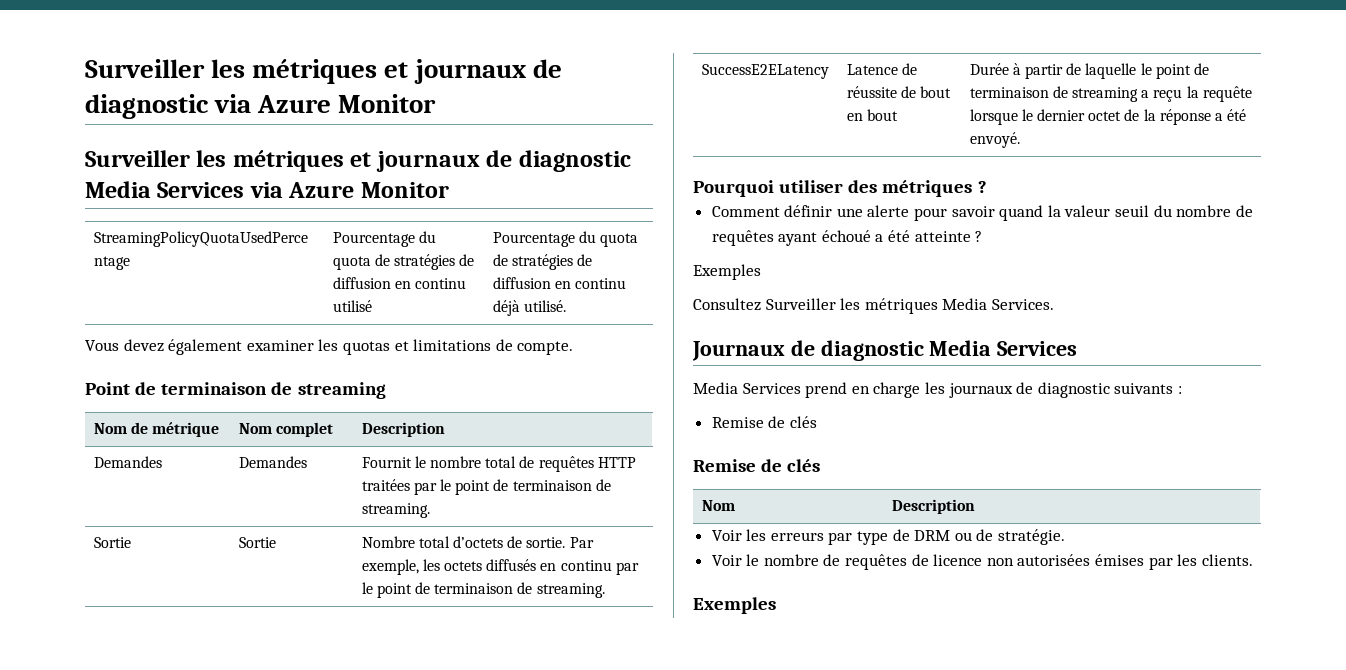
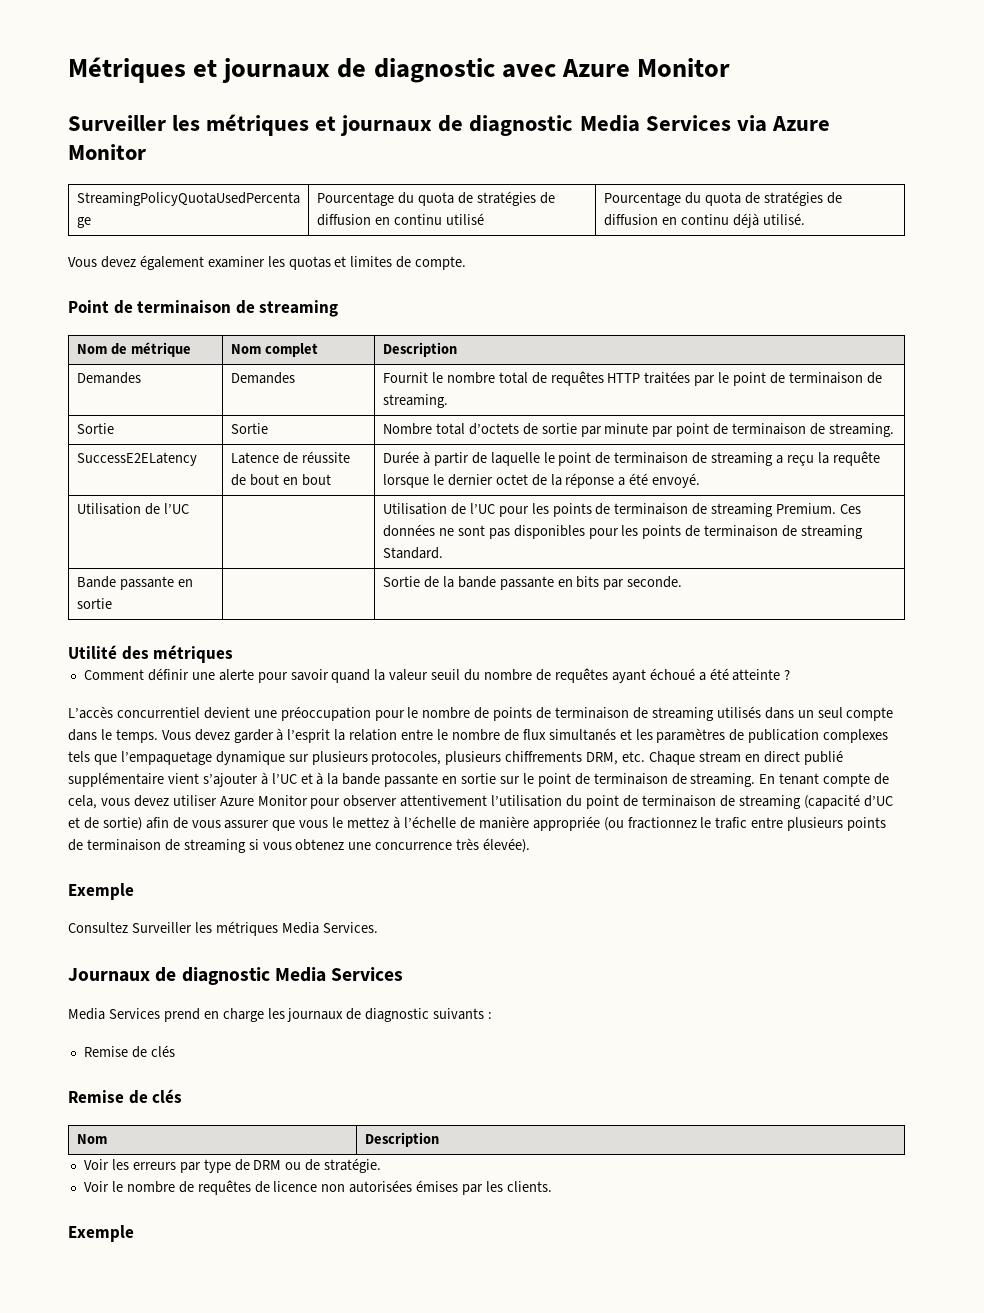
- Surveiller les métriques et journaux de diagnostic via Azure Monitor
+ Métriques et journaux de diagnostic avec Azure Monitor
- Vous devez également examiner les quotas et limitations de compte.
+ Vous devez également examiner les quotas et limites de compte.
- Sortie | Sortie | Nombre total d’octets de sortie. Par exemple, les octets diffusés en continu par le point de terminaison de streaming.
+ Sortie | Sortie | Nombre total d’octets de sortie par minute par point de terminaison de streaming.
- Pourquoi utiliser des métriques ?
+ Utilisation de l’UC | | Utilisation de l’UC pour les points de terminaison de streaming Premium. Ces données ne sont pas disponibles pour les points de terminaison de streaming Standard.
+ Bande passante en sortie | | Sortie de la bande passante en bits par seconde.
+ Utilité des métriques
  Comment définir une alerte pour savoir quand la valeur seuil du nombre de requêtes ayant échoué a été atteinte ?
- Exemples
+ L’accès concurrentiel devient une préoccupation pour le nombre de points de terminaison de streaming utilisés dans un seul compte dans le temps. Vous devez garder à l’esprit la relation entre le nombre de flux simultanés et les paramètres de publication complexes tels que l’empaquetage dynamique sur plusieurs protocoles, plusieurs chiffrements DRM, etc. Chaque stream en direct publié supplémentaire vient s’ajouter à l’UC et à la bande passante en sortie sur le point de terminaison de streaming. En tenant compte de cela, vous devez utiliser Azure Monitor pour observer attentivement l’utilisation du point de terminaison de streaming (capacité d’UC et de sortie) afin de vous assurer que vous le mettez à l’échelle de manière appropriée (ou fractionnez le trafic entre plusieurs points de terminaison de streaming si vous obtenez une concurrence très élevée).
+ Exemple
  Voir le nombre de requêtes de licence non autorisées émises par les clients.
- Exemples
+ Exemple

